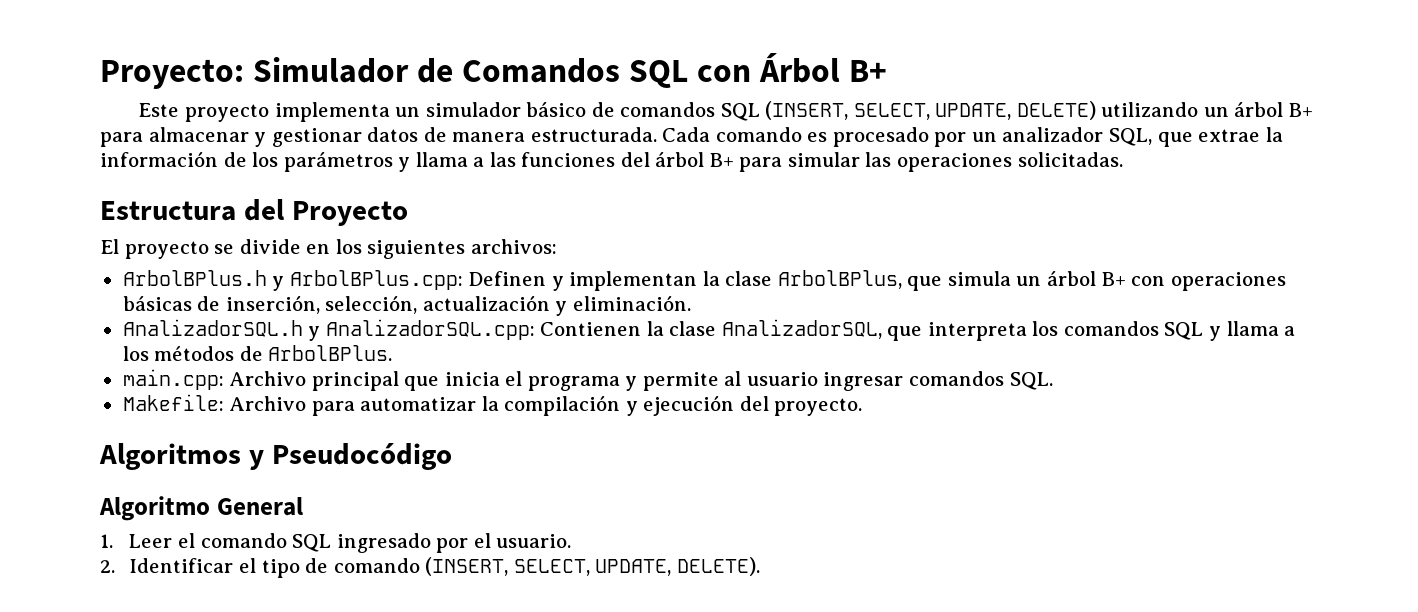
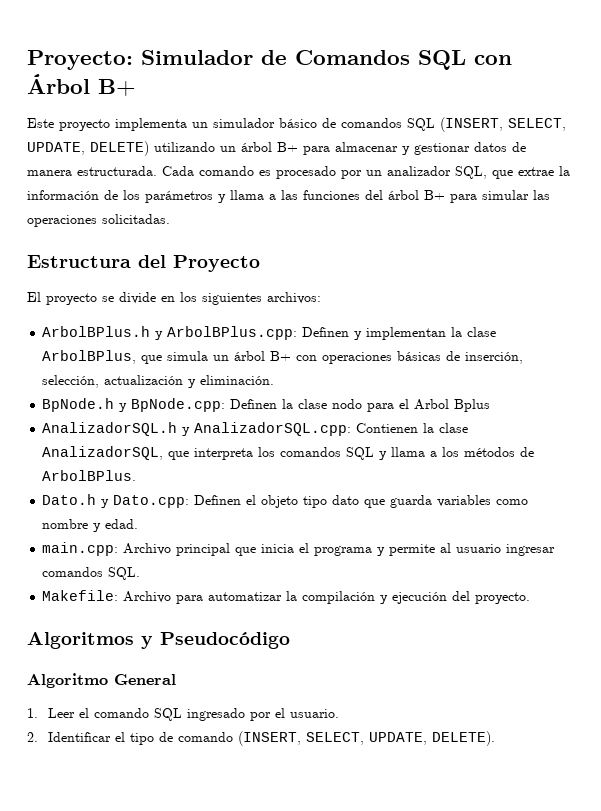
+ BpNode.h y BpNode.cpp: Definen la clase nodo para el Arbol Bplus
+ Dato.h y Dato.cpp: Definen el objeto tipo dato que guarda variables como nombre y edad.

